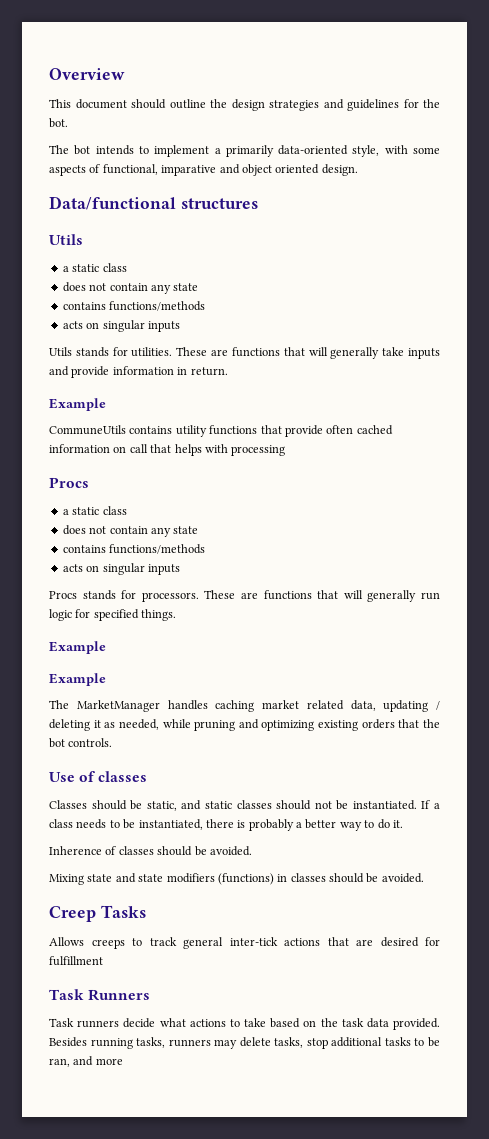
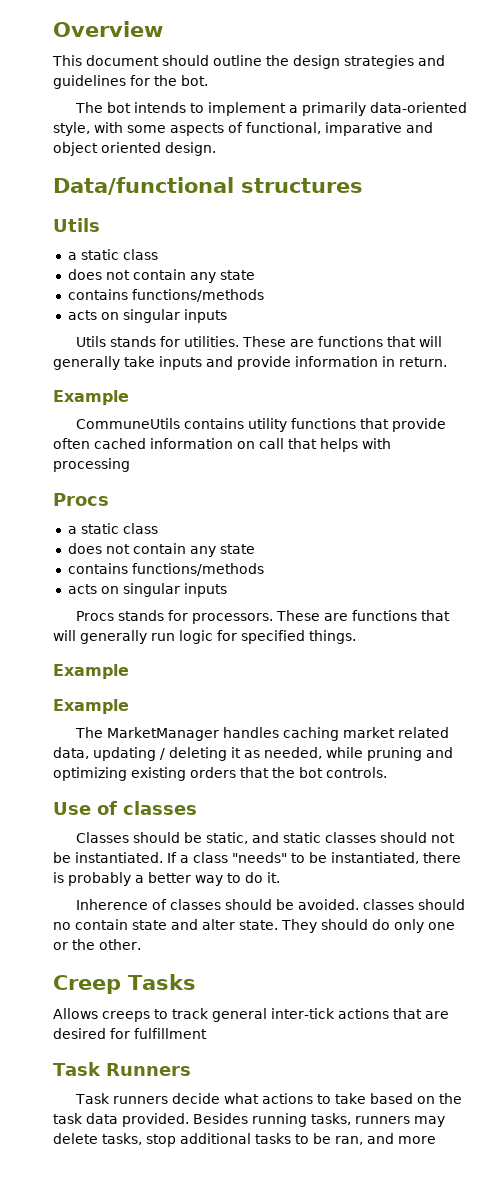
- If a class needs to be instantiated, there is probably a better way to do it.
+ If a class "needs" to be instantiated, there is probably a better way to do it.
- Inherence of classes should be avoided.
- Mixing state and state modifiers (functions) in classes should be avoided.
+ Inherence of classes should be avoided. classes should no contain state and alter state. They should do only one or the other.

